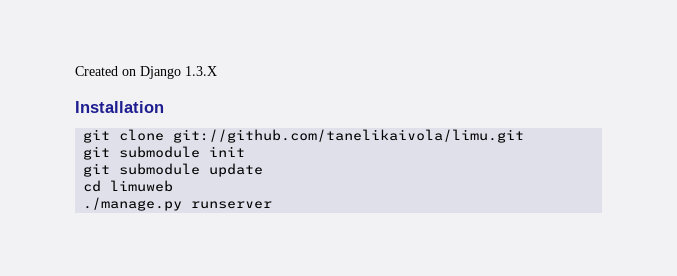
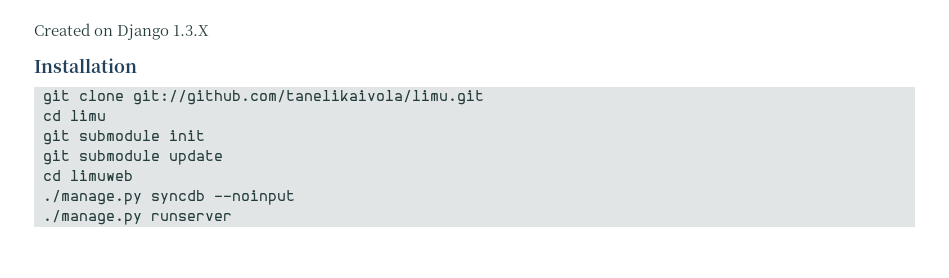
+ cd limu
+ ./manage.py syncdb --noinput

